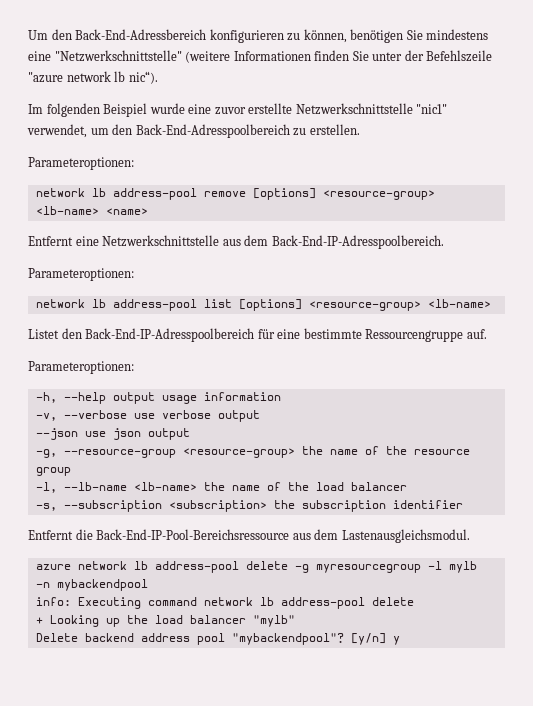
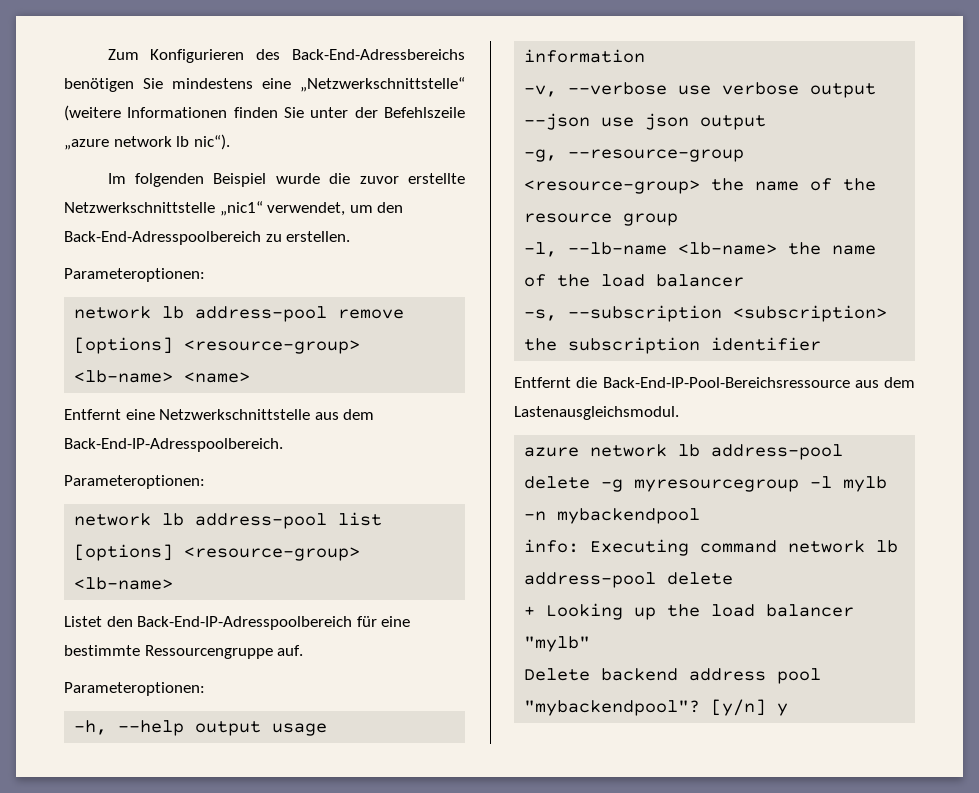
- Um den Back-End-Adressbereich konfigurieren zu können, benötigen Sie mindestens eine "Netzwerkschnittstelle" (weitere Informationen finden Sie unter der Befehlszeile "azure network lb nic“).
+ Zum Konfigurieren des Back-End-Adressbereichs benötigen Sie mindestens eine „Netzwerkschnittstelle“ (weitere Informationen finden Sie unter der Befehlszeile „azure network lb nic“).
- Im folgenden Beispiel wurde eine zuvor erstellte Netzwerkschnittstelle "nic1" verwendet, um den Back-End-Adresspoolbereich zu erstellen.
+ Im folgenden Beispiel wurde die zuvor erstellte Netzwerkschnittstelle „nic1“ verwendet, um den Back-End-Adresspoolbereich zu erstellen.

